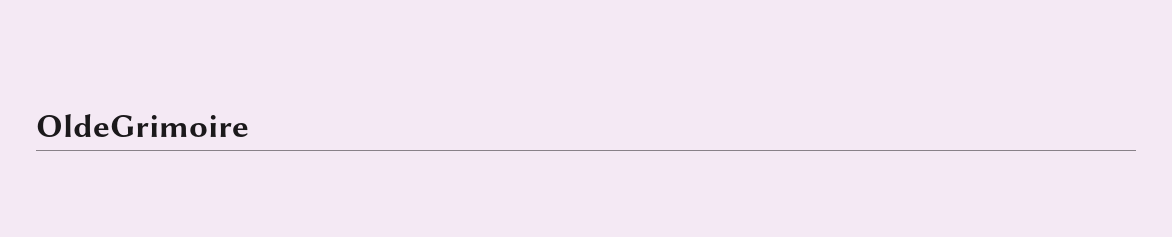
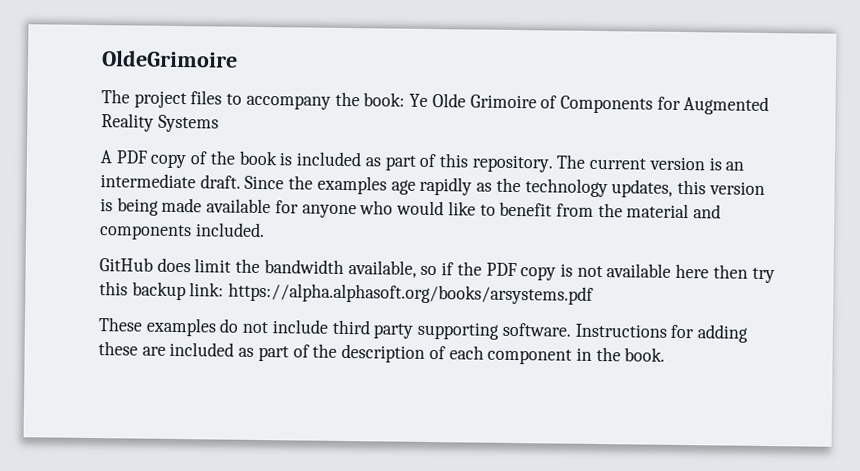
+ The project files to accompany the book: Ye Olde Grimoire of Components for Augmented Reality Systems
+ A PDF copy of the book is included as part of this repository. The current version is an intermediate draft. Since the examples age rapidly as the technology updates, this version is being made available for anyone who would like to benefit from the material and components included.
+ GitHub does limit the bandwidth available, so if the PDF copy is not available here then try this backup link: https://alpha.alphasoft.org/books/arsystems.pdf
+ These examples do not include third party supporting software. Instructions for adding these are included as part of the description of each component in the book.

